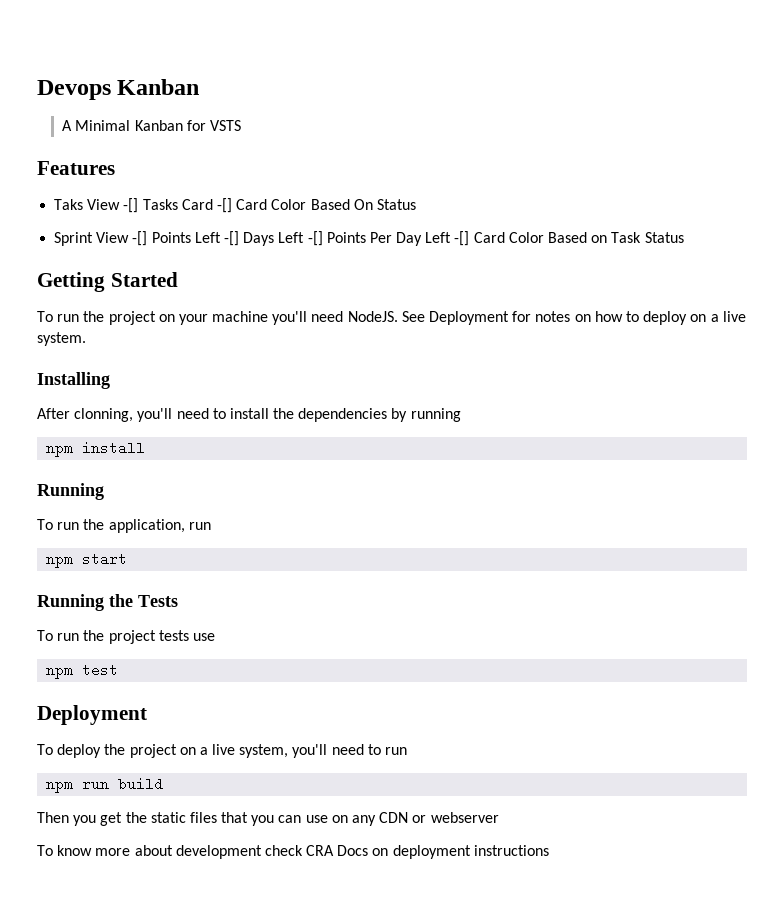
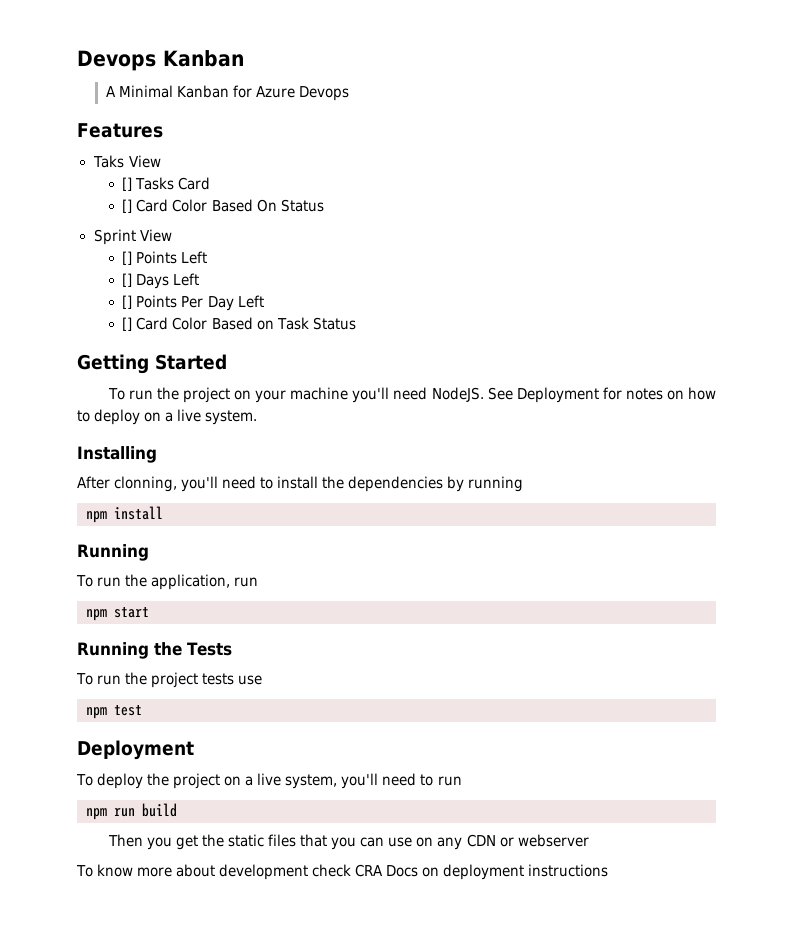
- A Minimal Kanban for VSTS
+ A Minimal Kanban for Azure Devops
- Taks View -[] Tasks Card -[] Card Color Based On Status
+ Taks View
+ [] Tasks Card
+ [] Card Color Based On Status
- Sprint View -[] Points Left -[] Days Left -[] Points Per Day Left -[] Card Color Based on Task Status
+ Sprint View
+ [] Points Left
+ [] Days Left
+ [] Points Per Day Left
+ [] Card Color Based on Task Status

